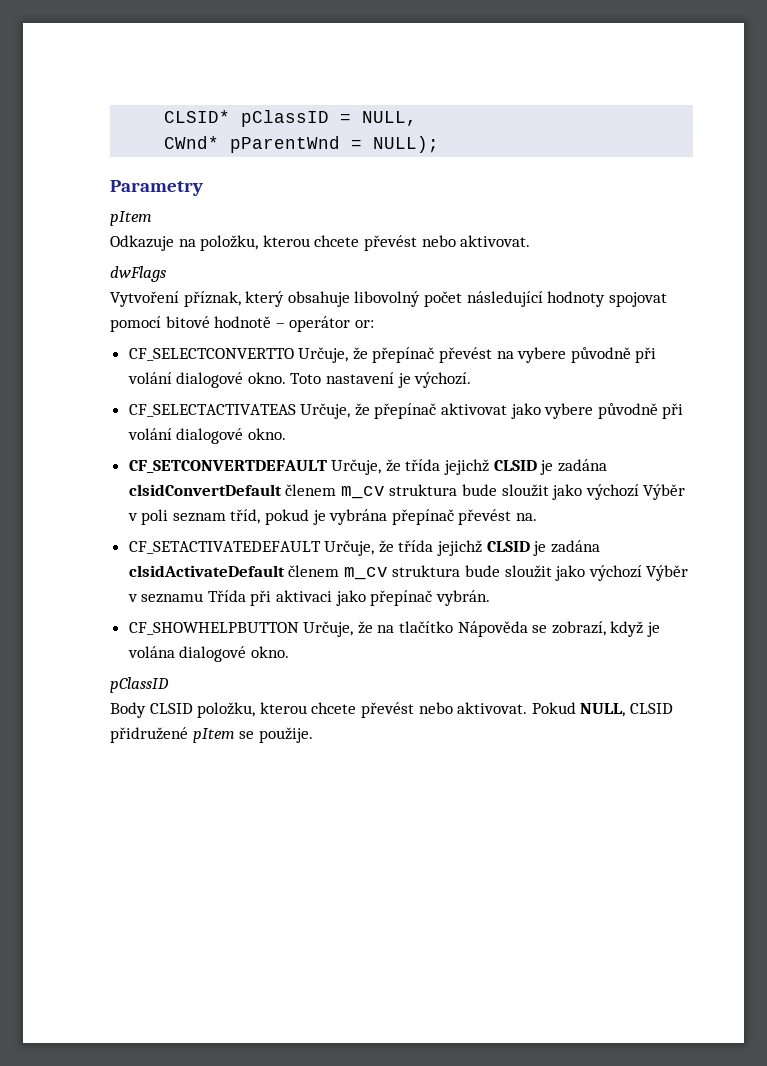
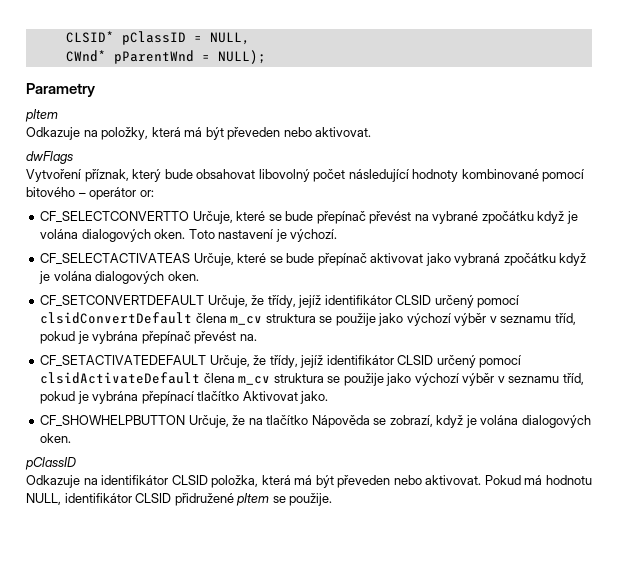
- Odkazuje na položku, kterou chcete převést nebo aktivovat.
+ Odkazuje na položky, která má být převeden nebo aktivovat.
- Vytvoření příznak, který obsahuje libovolný počet následující hodnoty spojovat pomocí bitové hodnotě – operátor or:
+ Vytvoření příznak, který bude obsahovat libovolný počet následující hodnoty kombinované pomocí bitového – operátor or:
- CF_SELECTCONVERTTO Určuje, že přepínač převést na vybere původně při volání dialogové okno.
+ CF_SELECTCONVERTTO Určuje, které se bude přepínač převést na vybrané zpočátku když je volána dialogových oken.
- CF_SELECTACTIVATEAS Určuje, že přepínač aktivovat jako vybere původně při volání dialogové okno.
- CF_SETCONVERTDEFAULT Určuje, že třída jejichž CLSID je zadána clsidConvertDefault členem m_cv struktura bude sloužit jako výchozí Výběr v poli seznam tříd, pokud je vybrána přepínač převést na.
+ CF_SELECTACTIVATEAS Určuje, které se bude přepínač aktivovat jako vybraná zpočátku když je volána dialogových oken.
+ CF_SETCONVERTDEFAULT Určuje, že třídy, jejíž identifikátor CLSID určený pomocí clsidConvertDefault člena m_cv struktura se použije jako výchozí výběr v seznamu tříd, pokud je vybrána přepínač převést na.
- CF_SETACTIVATEDEFAULT Určuje, že třída jejichž CLSID je zadána clsidActivateDefault členem m_cv struktura bude sloužit jako výchozí Výběr v seznamu Třída při aktivaci jako přepínač vybrán.
+ CF_SETACTIVATEDEFAULT Určuje, že třídy, jejíž identifikátor CLSID určený pomocí clsidActivateDefault člena m_cv struktura se použije jako výchozí výběr v seznamu tříd, pokud je vybrána přepínací tlačítko Aktivovat jako.
- CF_SHOWHELPBUTTON Určuje, že na tlačítko Nápověda se zobrazí, když je volána dialogové okno.
+ CF_SHOWHELPBUTTON Určuje, že na tlačítko Nápověda se zobrazí, když je volána dialogových oken.
- Body CLSID položku, kterou chcete převést nebo aktivovat. Pokud NULL, CLSID přidružené pItem se použije.
+ Odkazuje na identifikátor CLSID položka, která má být převeden nebo aktivovat. Pokud má hodnotu NULL, identifikátor CLSID přidružené pItem se použije.

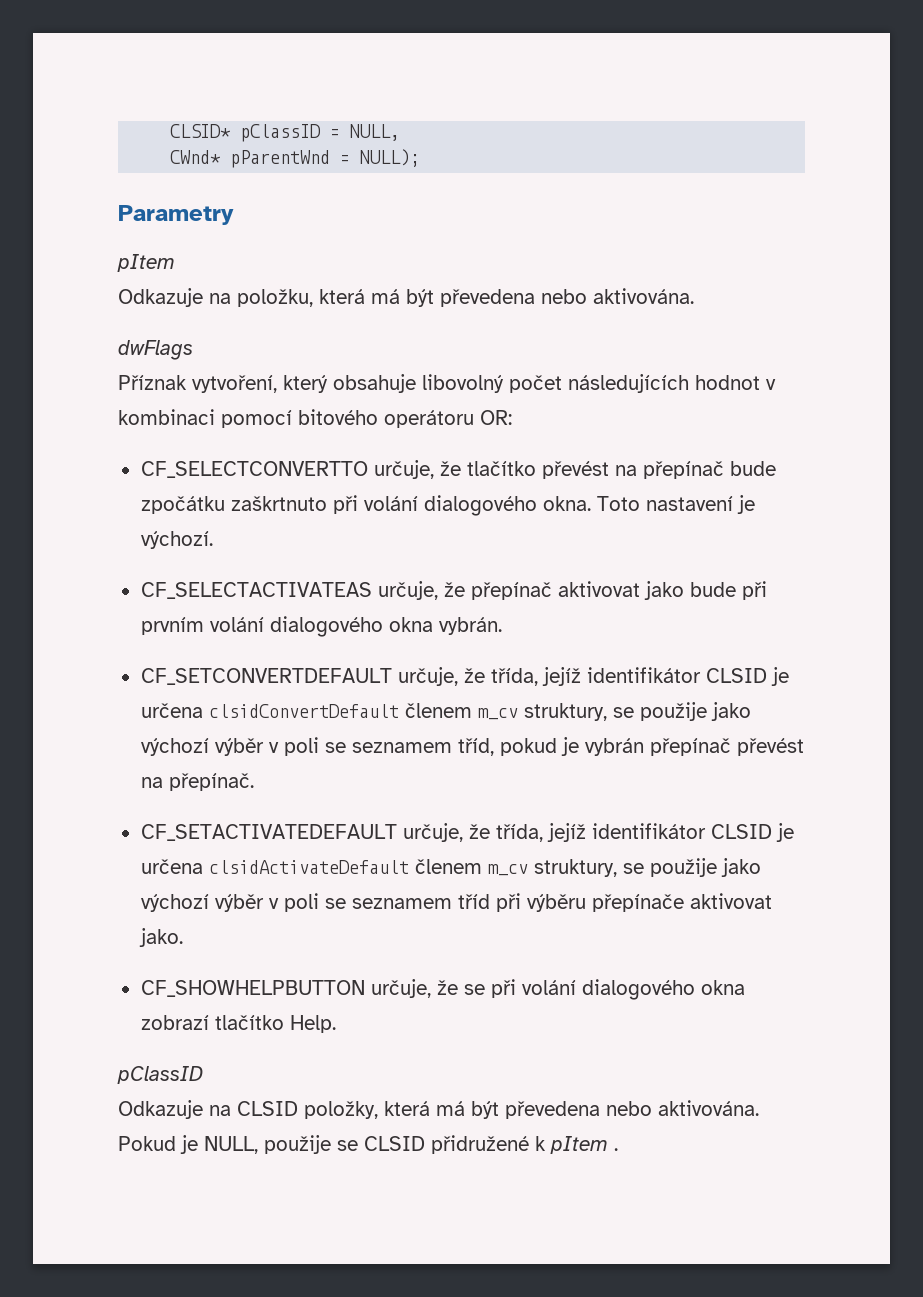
- Odkazuje na položky, která má být převeden nebo aktivovat.
+ Odkazuje na položku, která má být převedena nebo aktivována.
  dwFlags
- Vytvoření příznak, který bude obsahovat libovolný počet následující hodnoty kombinované pomocí bitového – operátor or:
- CF_SELECTCONVERTTO Určuje, které se bude přepínač převést na vybrané zpočátku když je volána dialogových oken.
+ Příznak vytvoření, který obsahuje libovolný počet následujících hodnot v kombinaci pomocí bitového operátoru OR:
+ CF_SELECTCONVERTTO určuje, že tlačítko převést na přepínač bude zpočátku zaškrtnuto při volání dialogového okna.
- CF_SELECTACTIVATEAS Určuje, které se bude přepínač aktivovat jako vybraná zpočátku když je volána dialogových oken.
- CF_SETCONVERTDEFAULT Určuje, že třídy, jejíž identifikátor CLSID určený pomocí clsidConvertDefault člena m_cv struktura se použije jako výchozí výběr v seznamu tříd, pokud je vybrána přepínač převést na.
+ CF_SELECTACTIVATEAS určuje, že přepínač aktivovat jako bude při prvním volání dialogového okna vybrán.
+ CF_SETCONVERTDEFAULT určuje, že třída, jejíž identifikátor CLSID je určena clsidConvertDefault členem m_cv struktury, se použije jako výchozí výběr v poli se seznamem tříd, pokud je vybrán přepínač převést na přepínač.
- CF_SETACTIVATEDEFAULT Určuje, že třídy, jejíž identifikátor CLSID určený pomocí clsidActivateDefault člena m_cv struktura se použije jako výchozí výběr v seznamu tříd, pokud je vybrána přepínací tlačítko Aktivovat jako.
- CF_SHOWHELPBUTTON Určuje, že na tlačítko Nápověda se zobrazí, když je volána dialogových oken.
+ CF_SETACTIVATEDEFAULT určuje, že třída, jejíž identifikátor CLSID je určena clsidActivateDefault členem m_cv struktury, se použije jako výchozí výběr v poli se seznamem tříd při výběru přepínače aktivovat jako.
+ CF_SHOWHELPBUTTON určuje, že se při volání dialogového okna zobrazí tlačítko Help.
  pClassID
- Odkazuje na identifikátor CLSID položka, která má být převeden nebo aktivovat. Pokud má hodnotu NULL, identifikátor CLSID přidružené pItem se použije.
+ Odkazuje na CLSID položky, která má být převedena nebo aktivována. Pokud je NULL, použije se CLSID přidružené k pItem .

